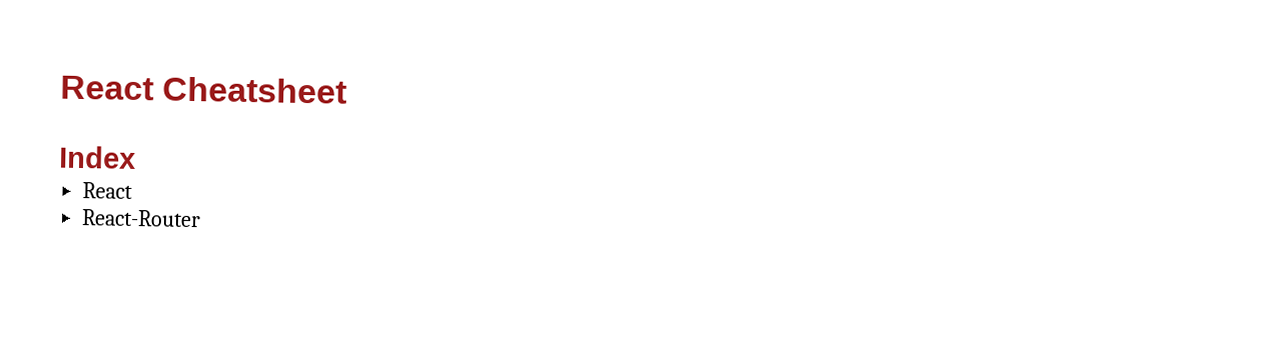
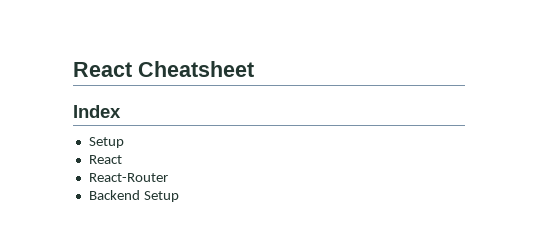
  Index
+ Setup
+ Backend Setup

